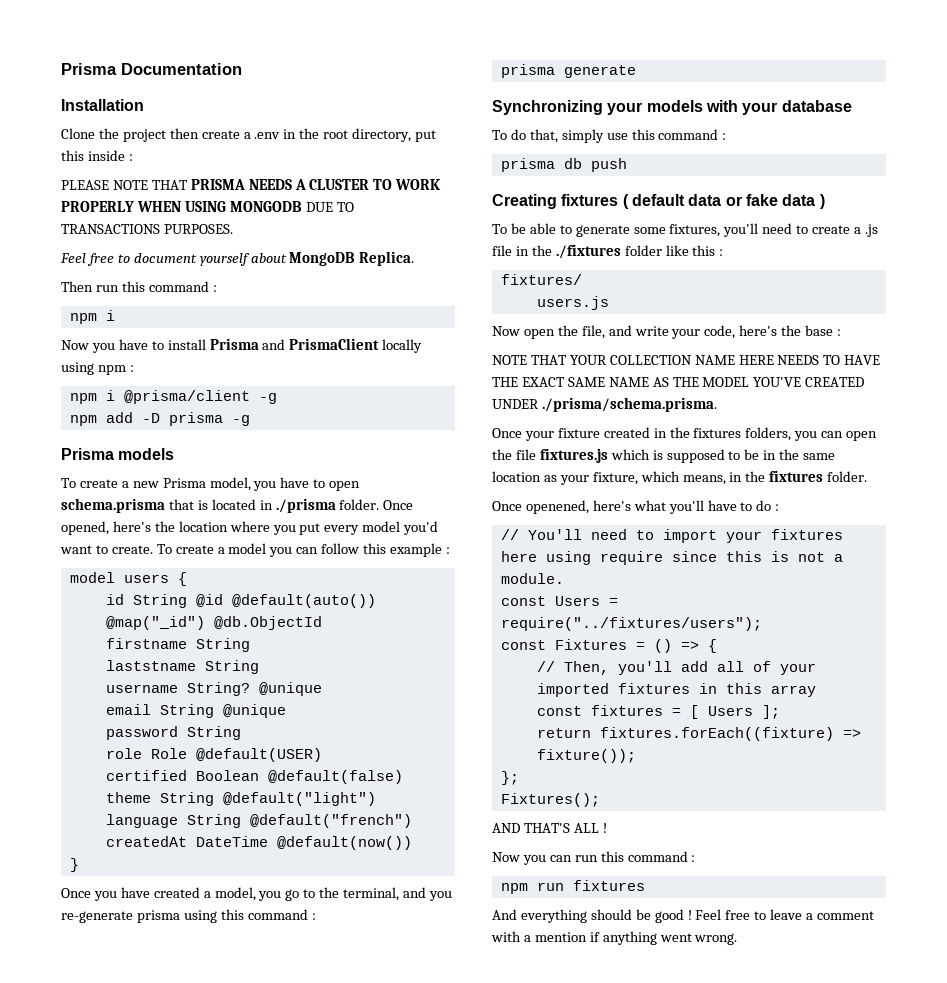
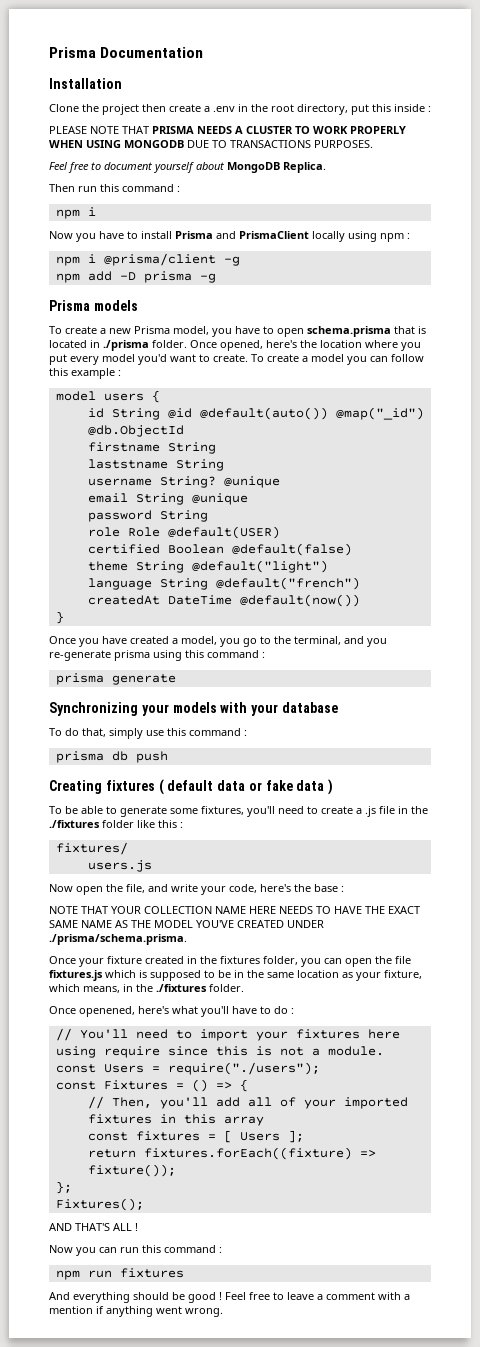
- Once your fixture created in the fixtures folders, you can open the file fixtures.js which is supposed to be in the same location as your fixture, which means, in the fixtures folder.
+ Once your fixture created in the fixtures folder, you can open the file fixtures.js which is supposed to be in the same location as your fixture, which means, in the ./fixtures folder.
- const Users = require("../fixtures/users");
+ const Users = require("./users");

